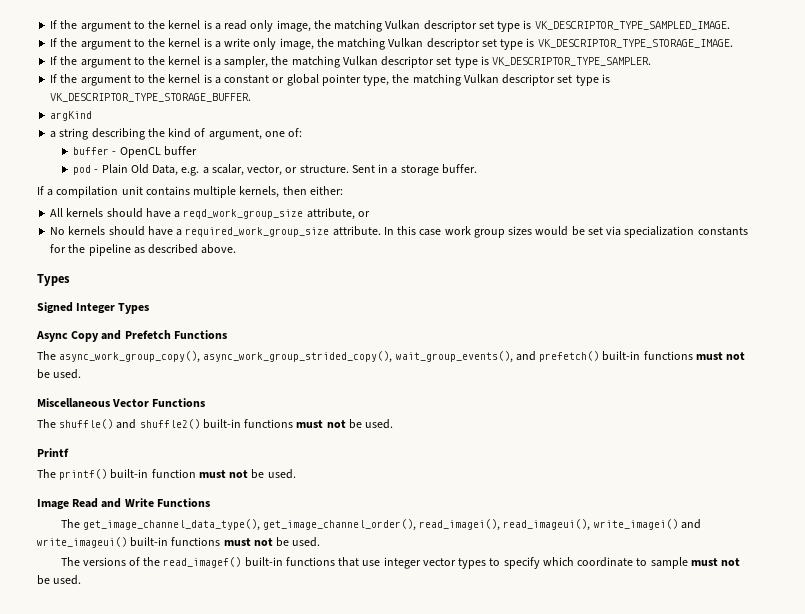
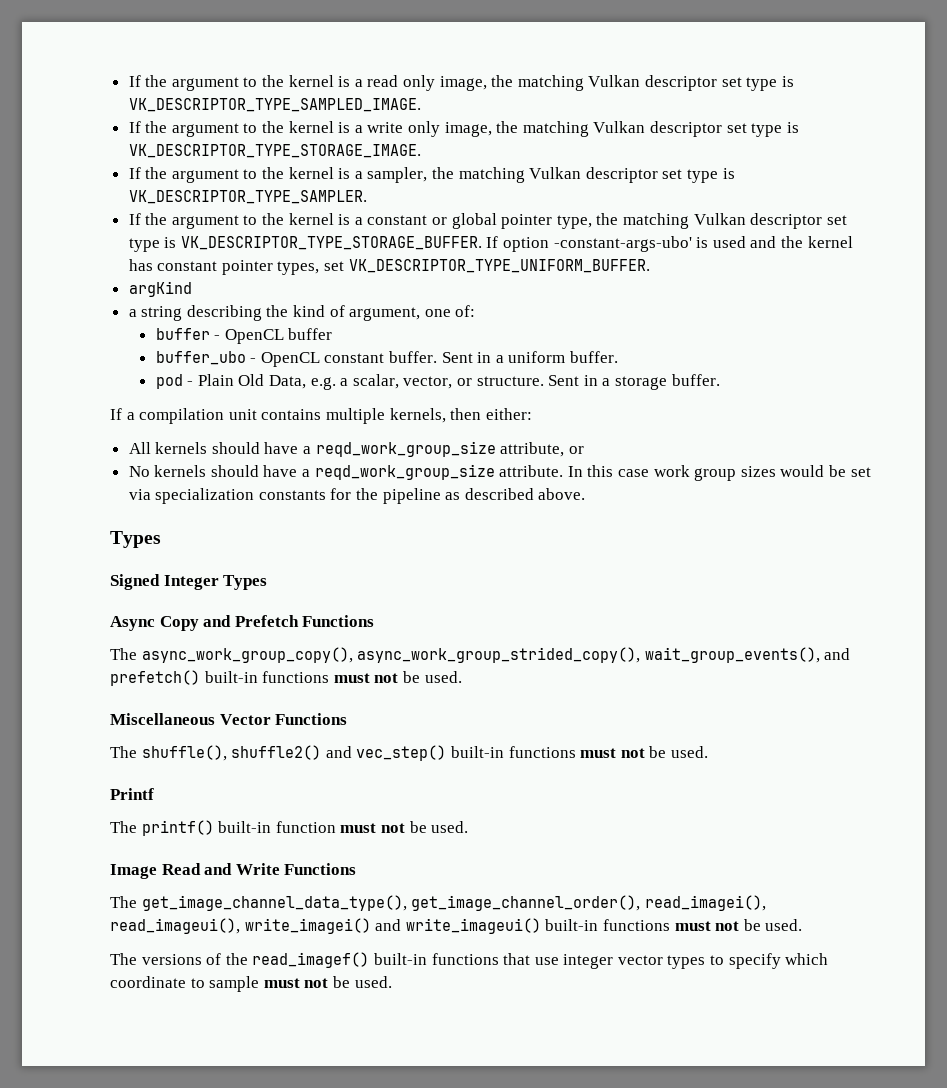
+ If option -constant-args-ubo' is used and the kernel has constant pointer types, set VK_DESCRIPTOR_TYPE_UNIFORM_BUFFER.
+ buffer_ubo - OpenCL constant buffer. Sent in a uniform buffer.
- No kernels should have a required_work_group_size attribute.
+ No kernels should have a reqd_work_group_size attribute.
- The shuffle() and shuffle2() built-in functions must not be used.
+ The shuffle(), shuffle2() and vec_step() built-in functions must not be used.

